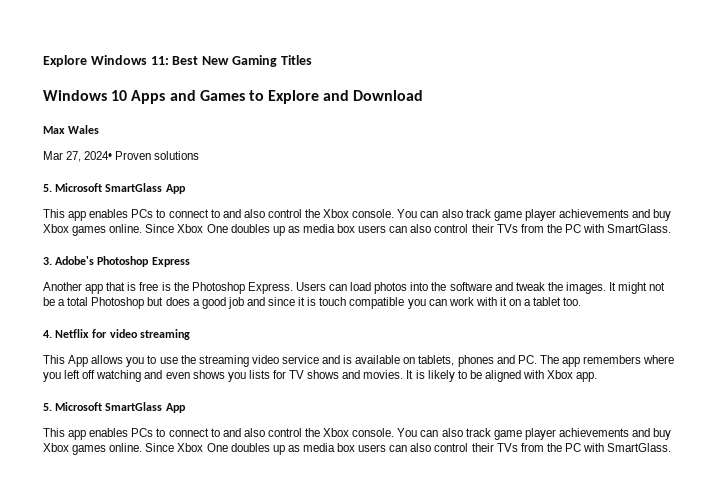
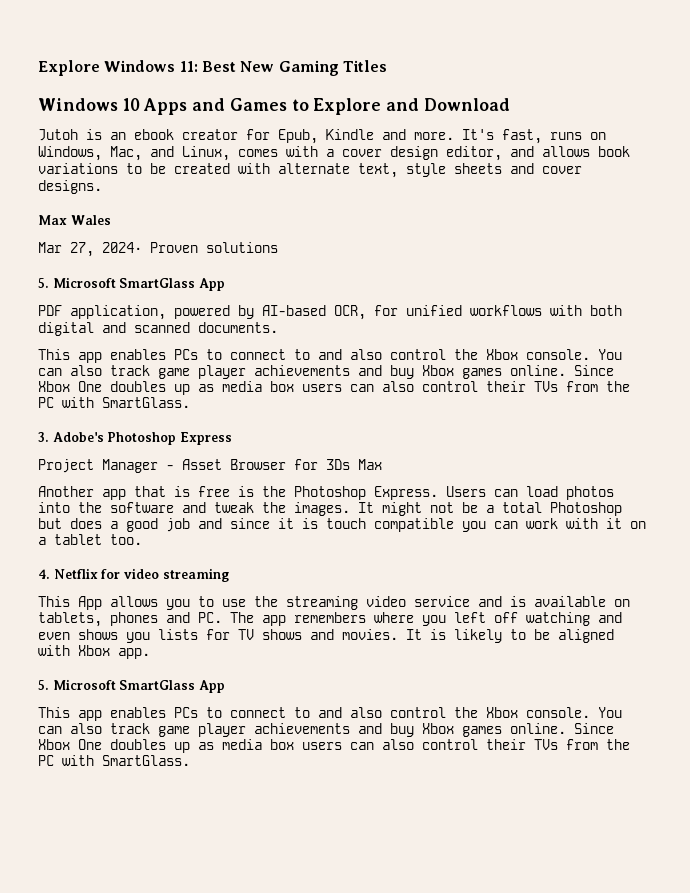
+ Jutoh is an ebook creator for Epub, Kindle and more. It's fast, runs on Windows, Mac, and Linux, comes with a cover design editor, and allows book variations to be created with alternate text, style sheets and cover designs.
+ PDF application, powered by AI-based OCR, for unified workflows with both digital and scanned documents.
+ Project Manager - Asset Browser for 3Ds Max

